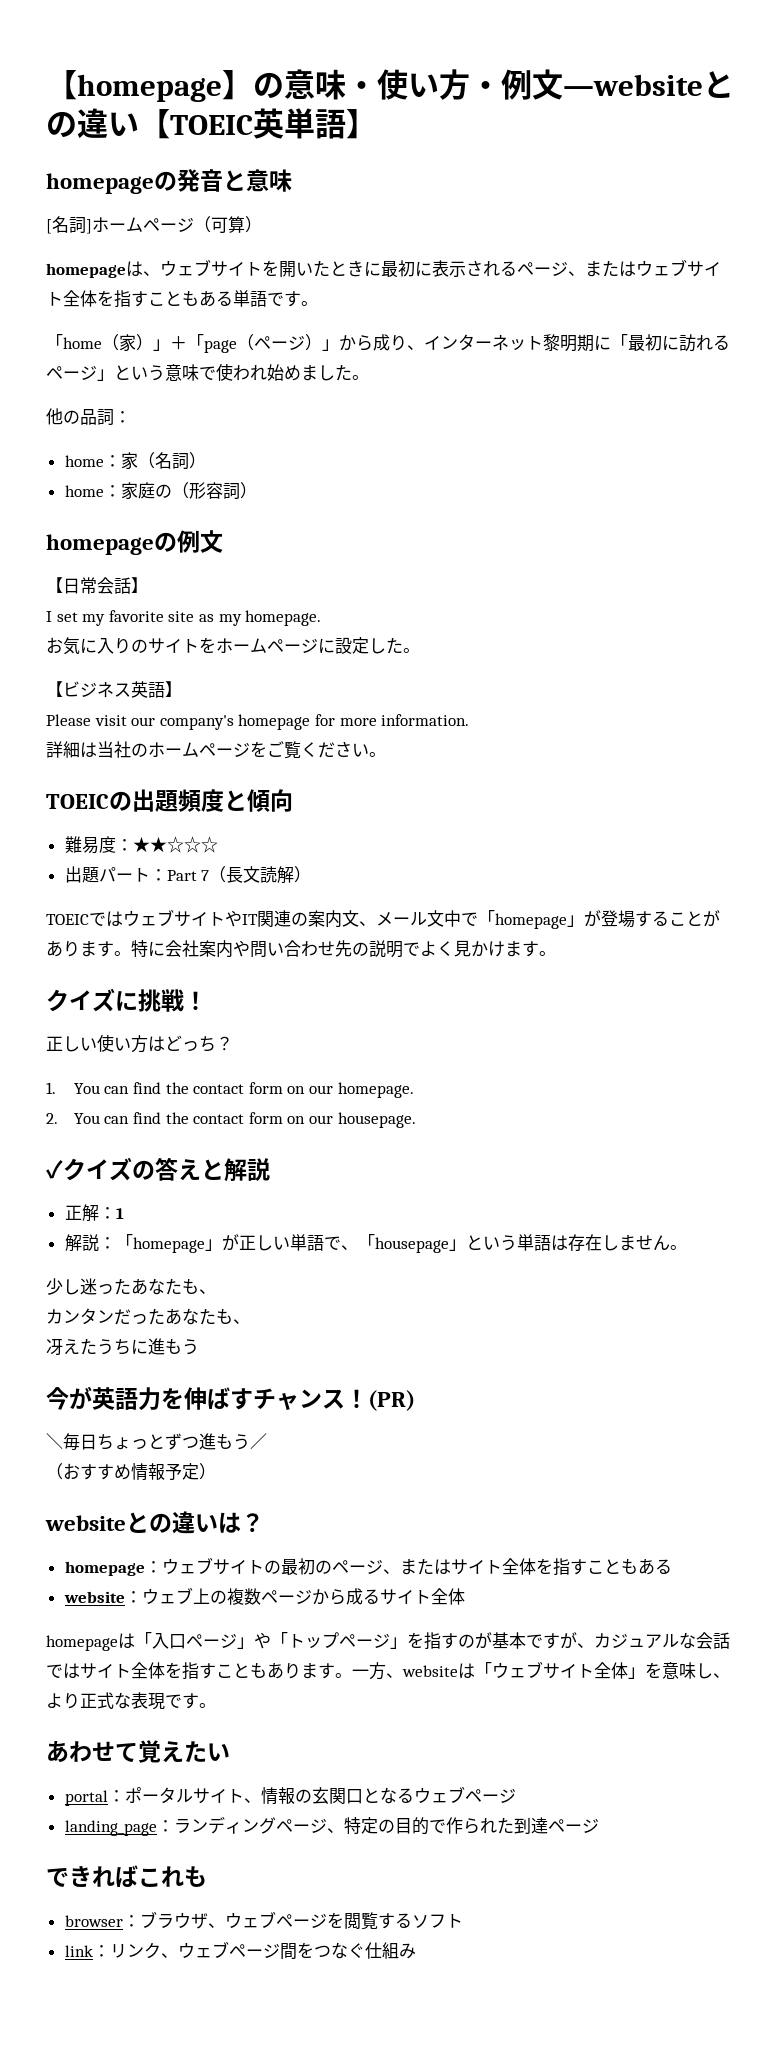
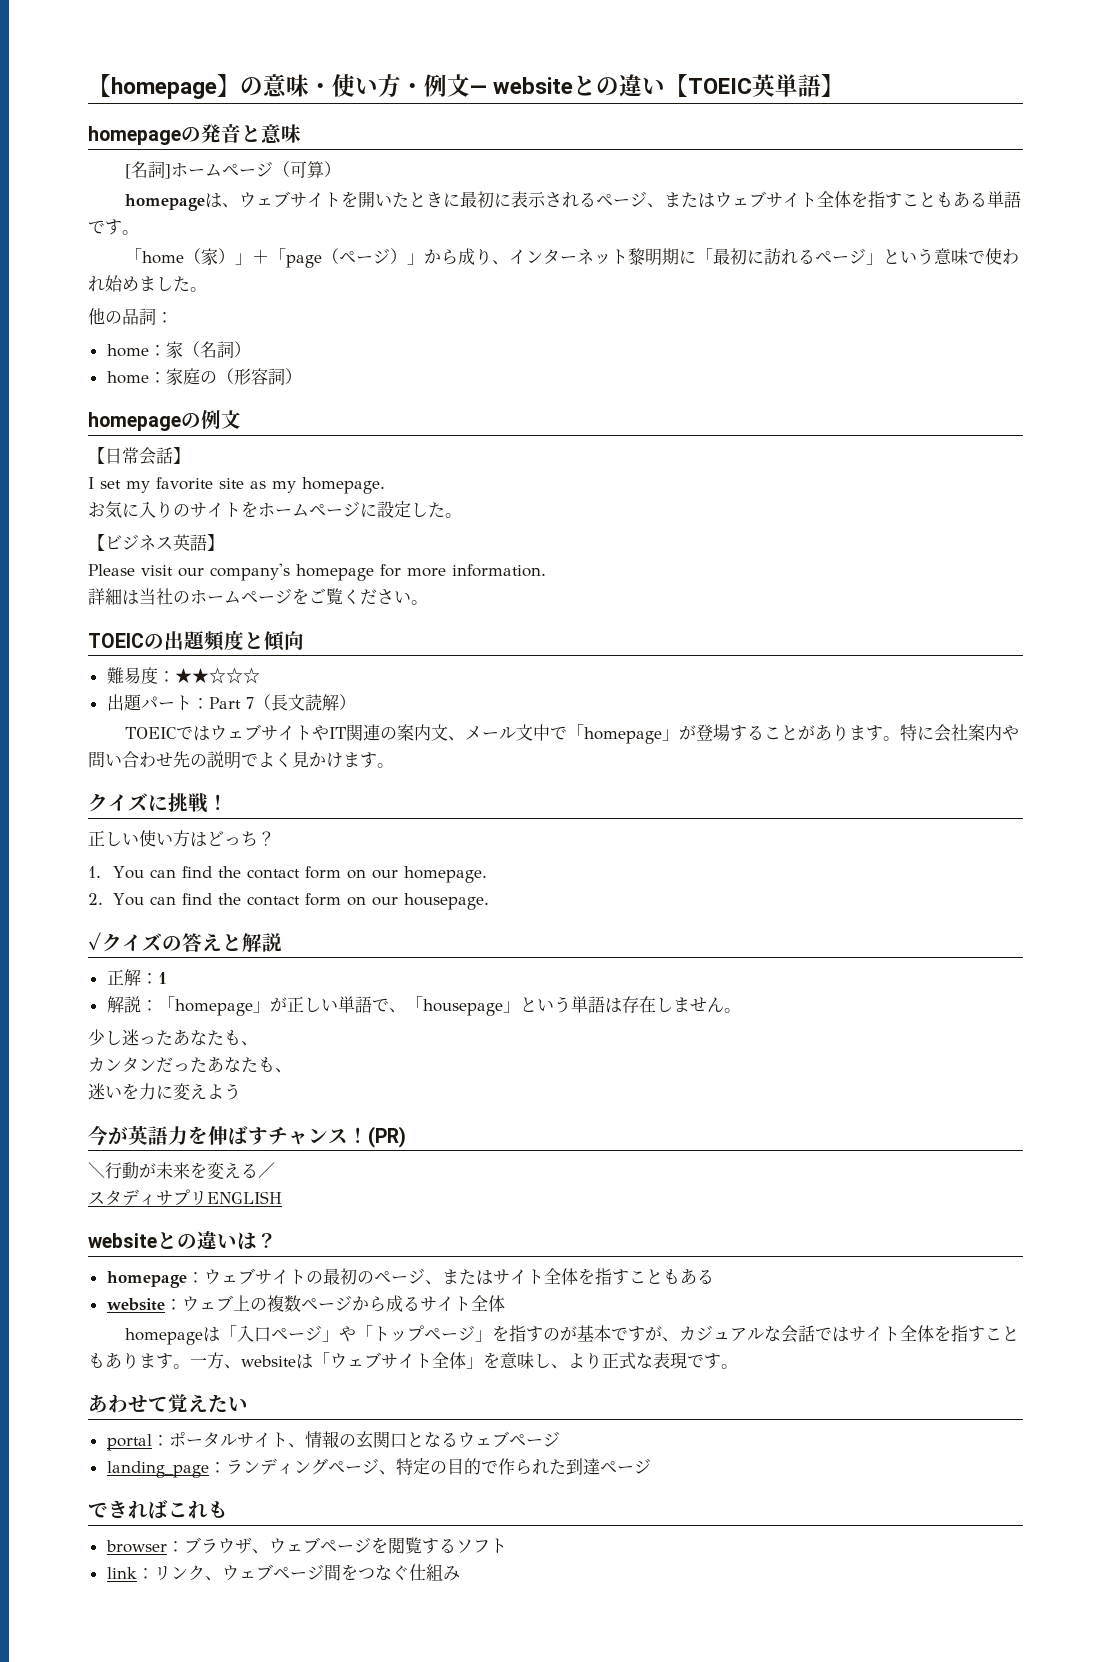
- 冴えたうちに進もう
+ 迷いを力に変えよう
- ＼毎日ちょっとずつ進もう／
- （おすすめ情報予定）
+ ＼行動が未来を変える／
+ スタディサプリENGLISH

